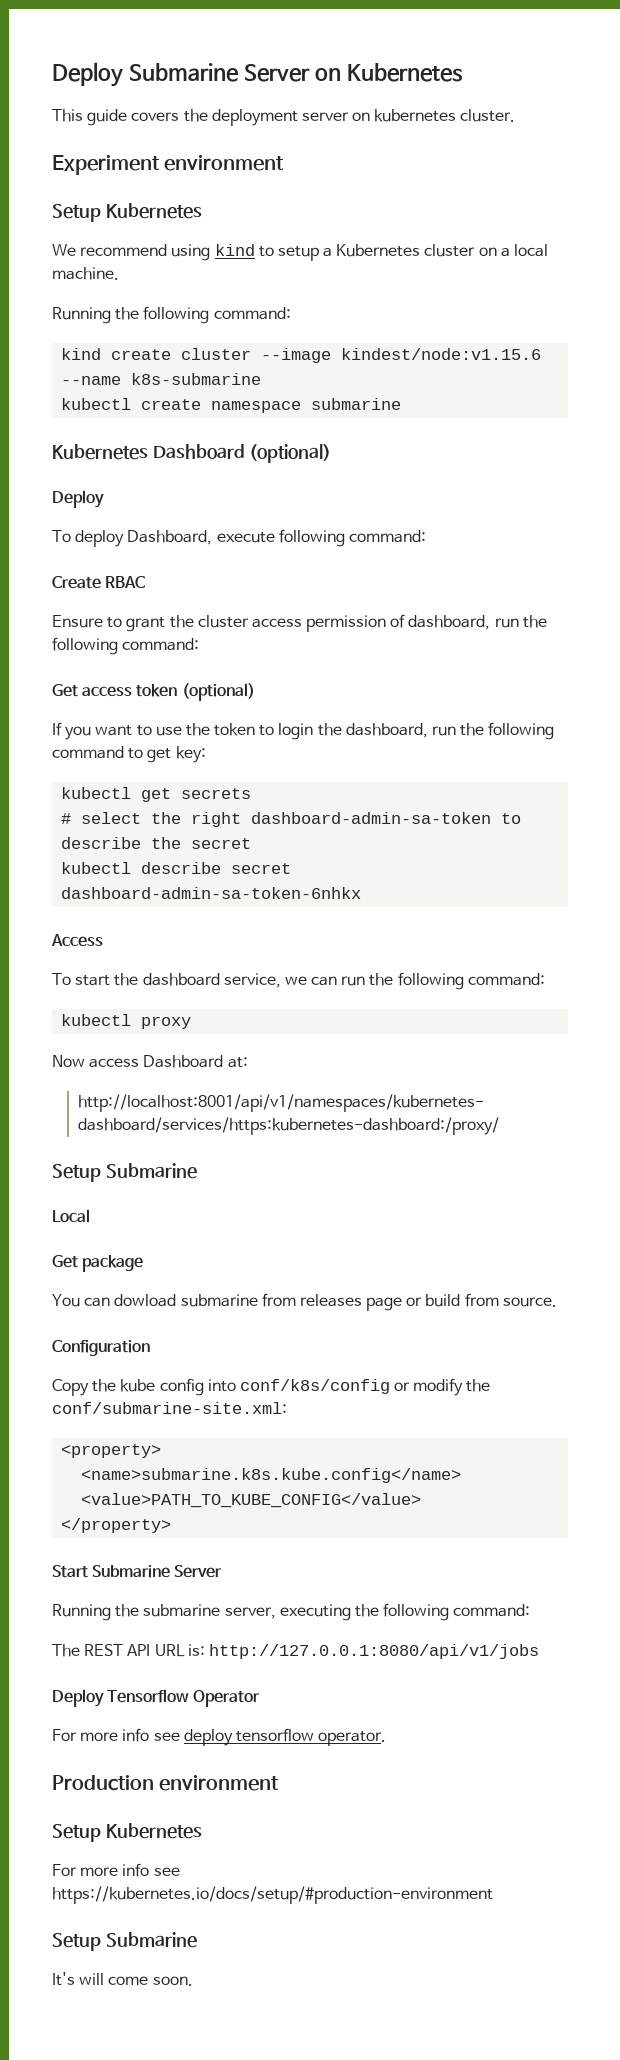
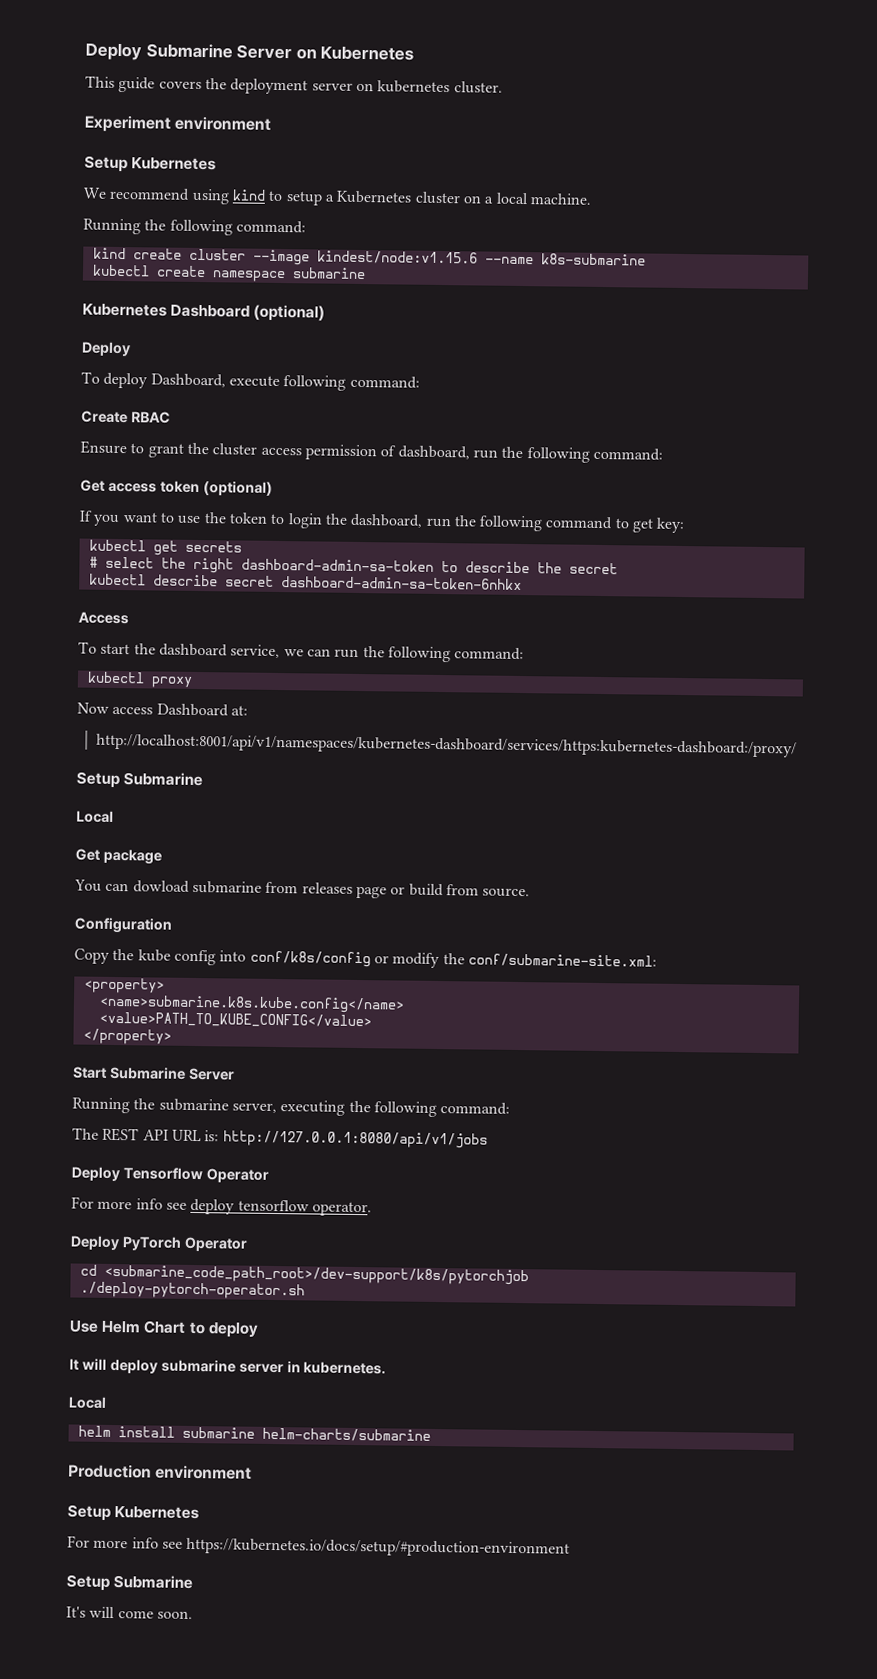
+ Deploy PyTorch Operator
+ cd <submarine_code_path_root>/dev-support/k8s/pytorchjob
+ ./deploy-pytorch-operator.sh
+ Use Helm Chart to deploy
+ It will deploy submarine server in kubernetes.
+ Local
+ helm install submarine helm-charts/submarine

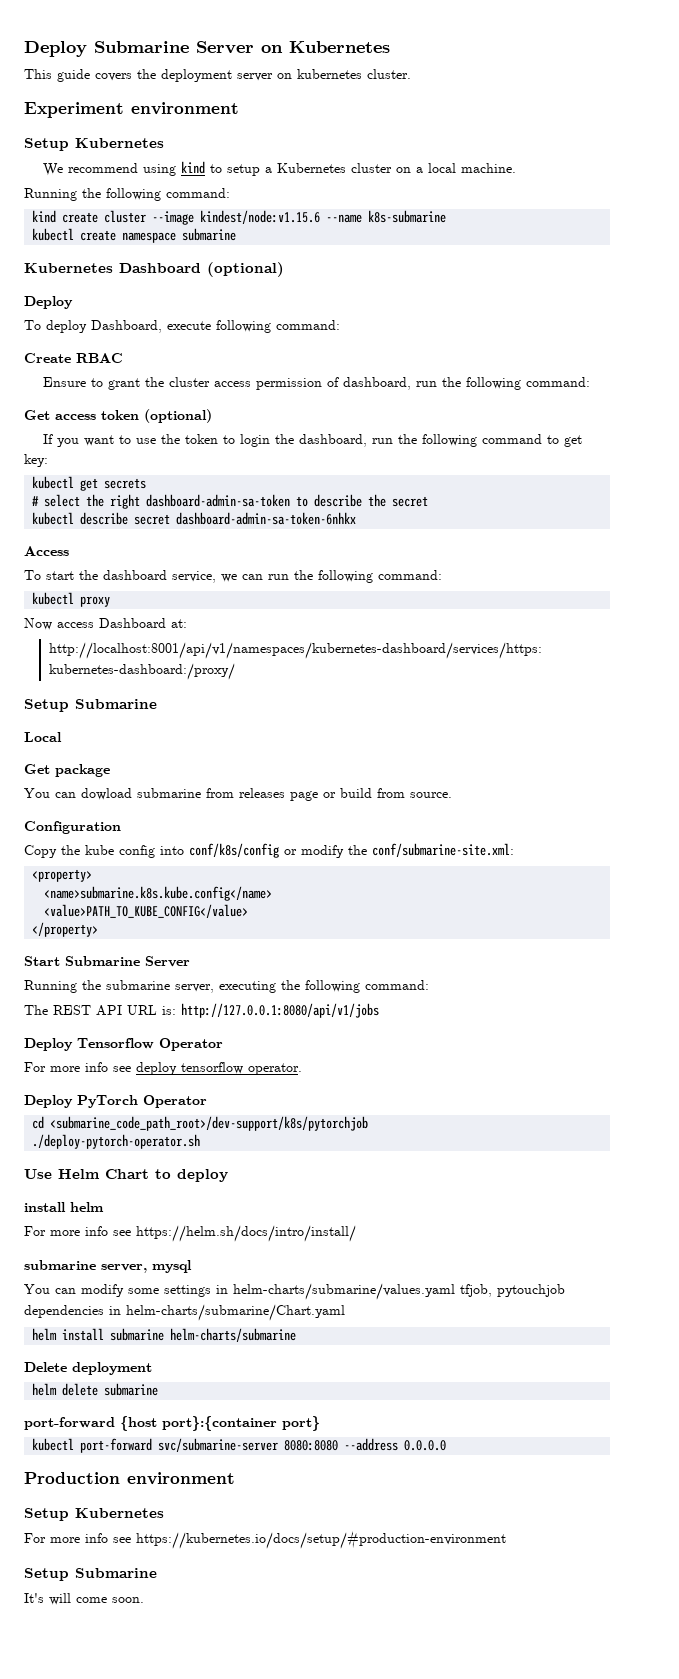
- It will deploy submarine server in kubernetes.
- Local
+ install helm
+ For more info see https://helm.sh/docs/intro/install/
+ submarine server, mysql
+ You can modify some settings in helm-charts/submarine/values.yaml tfjob, pytouchjob dependencies in helm-charts/submarine/Chart.yaml
  helm install submarine helm-charts/submarine
+ Delete deployment
+ helm delete submarine
+ port-forward {host port}:{container port}
+ kubectl port-forward svc/submarine-server 8080:8080 --address 0.0.0.0

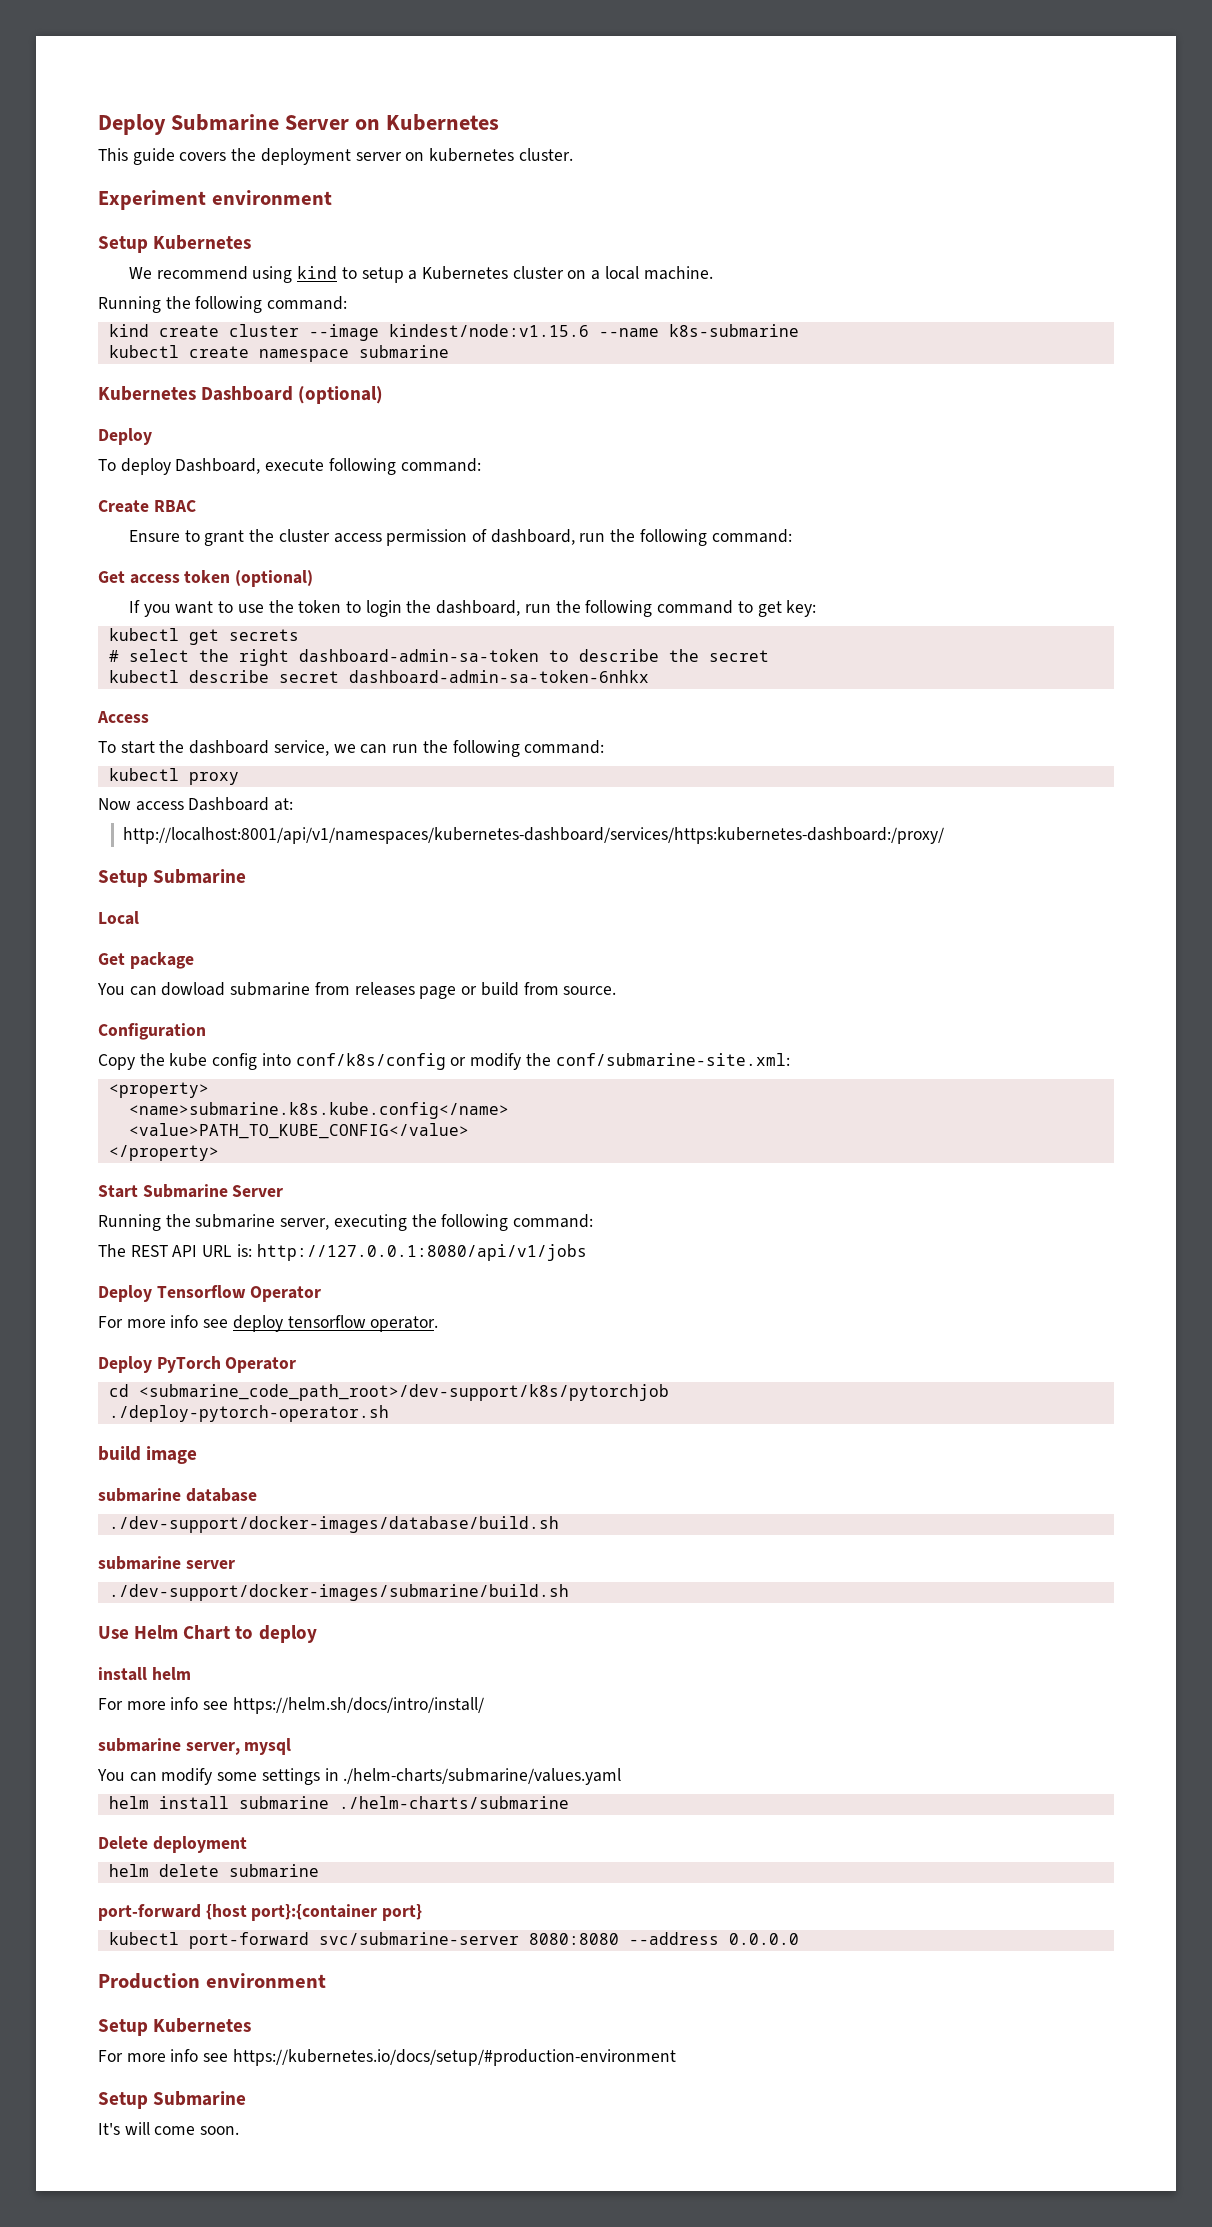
+ build image
+ submarine database
+ ./dev-support/docker-images/database/build.sh
+ submarine server
+ ./dev-support/docker-images/submarine/build.sh
- You can modify some settings in helm-charts/submarine/values.yaml tfjob, pytouchjob dependencies in helm-charts/submarine/Chart.yaml
+ You can modify some settings in ./helm-charts/submarine/values.yaml
- helm install submarine helm-charts/submarine
+ helm install submarine ./helm-charts/submarine

